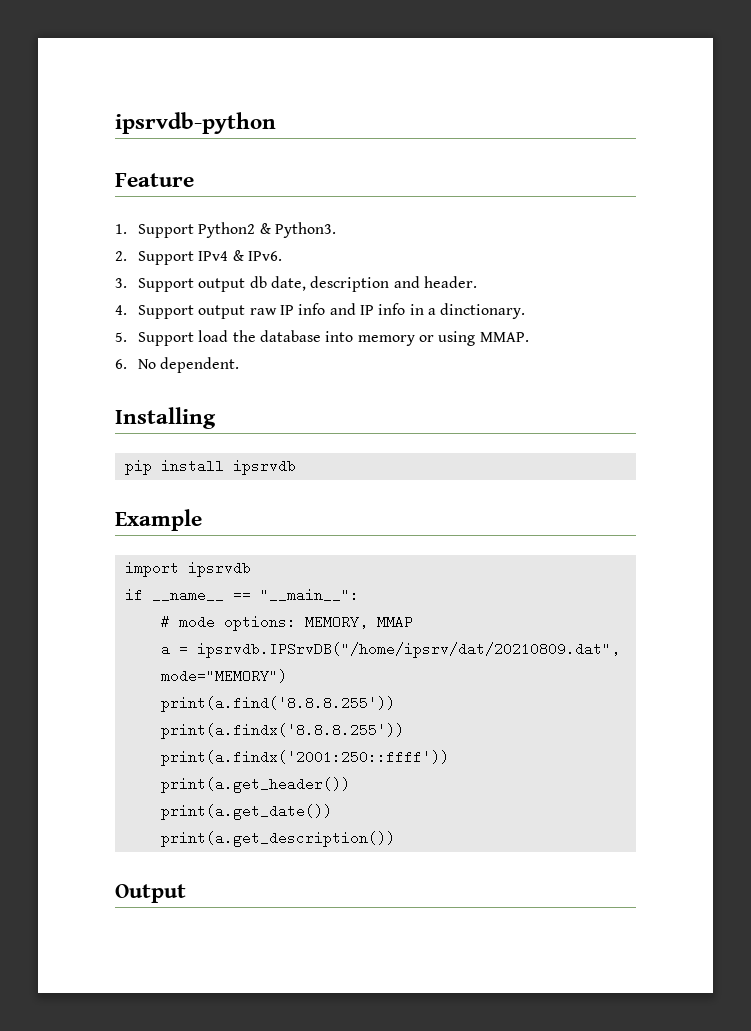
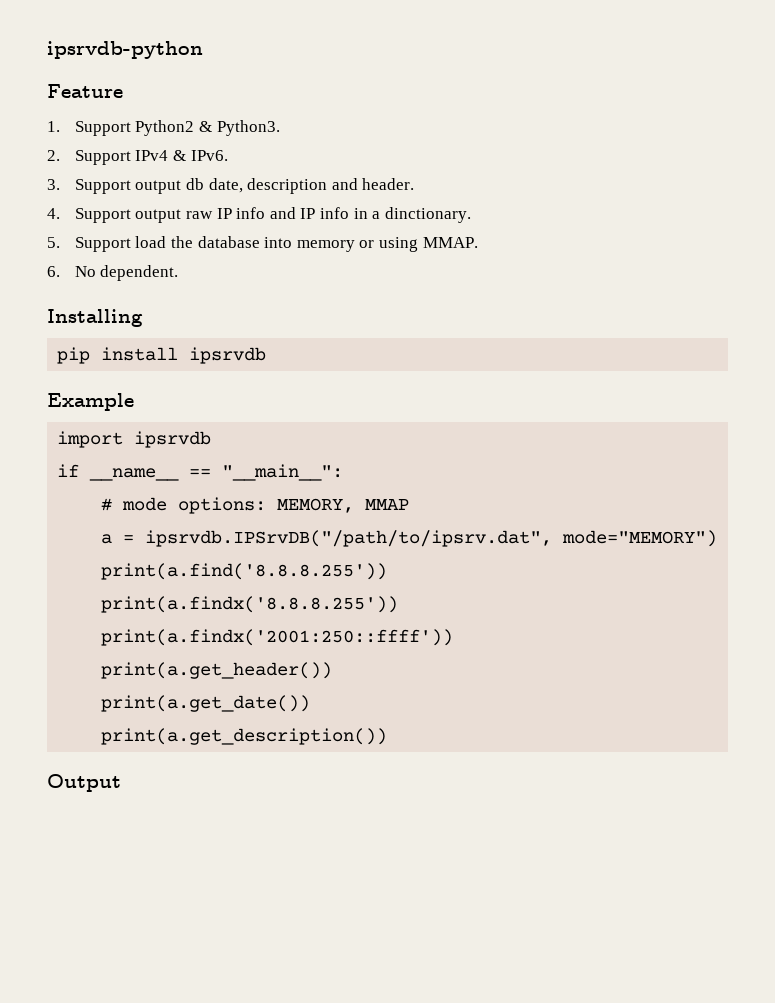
- a = ipsrvdb.IPSrvDB("/home/ipsrv/dat/20210809.dat", mode="MEMORY")
+ a = ipsrvdb.IPSrvDB("/path/to/ipsrv.dat", mode="MEMORY")

